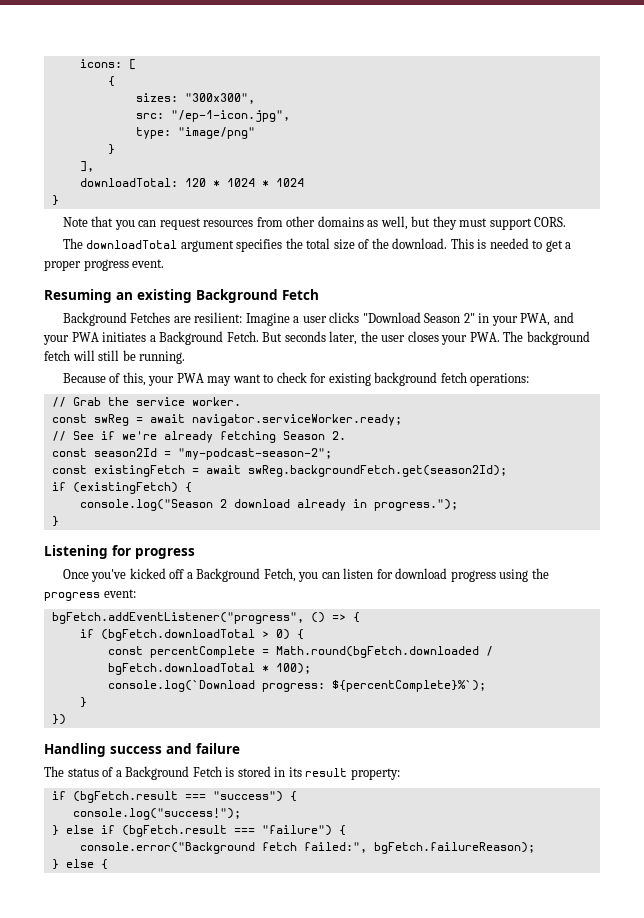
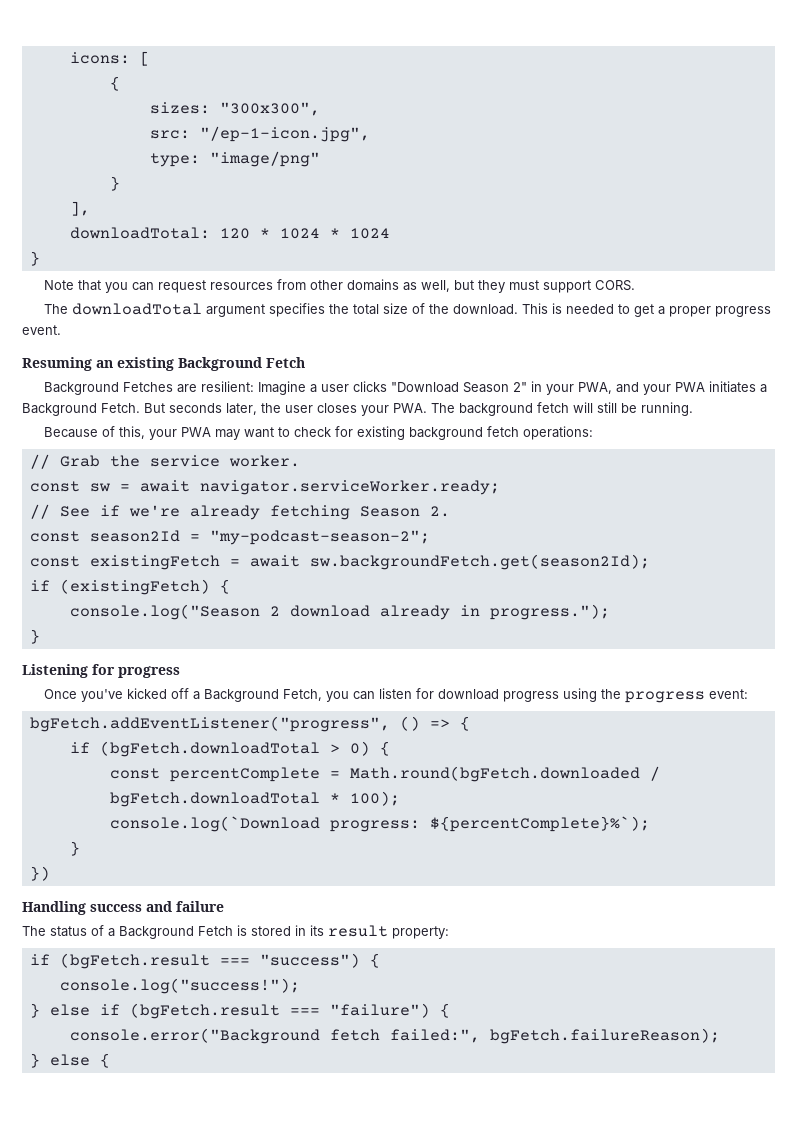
- const swReg = await navigator.serviceWorker.ready;
+ const sw = await navigator.serviceWorker.ready;
- const existingFetch = await swReg.backgroundFetch.get(season2Id);
+ const existingFetch = await sw.backgroundFetch.get(season2Id);

